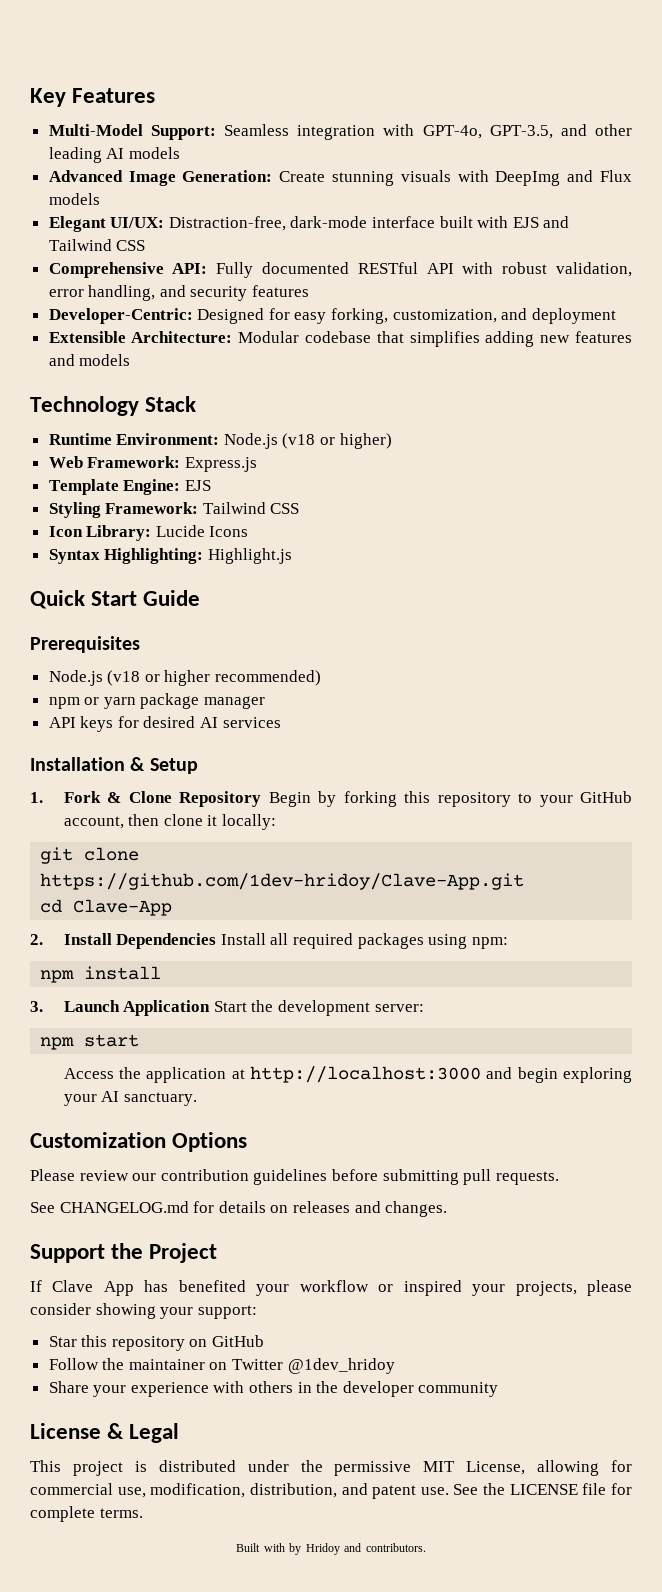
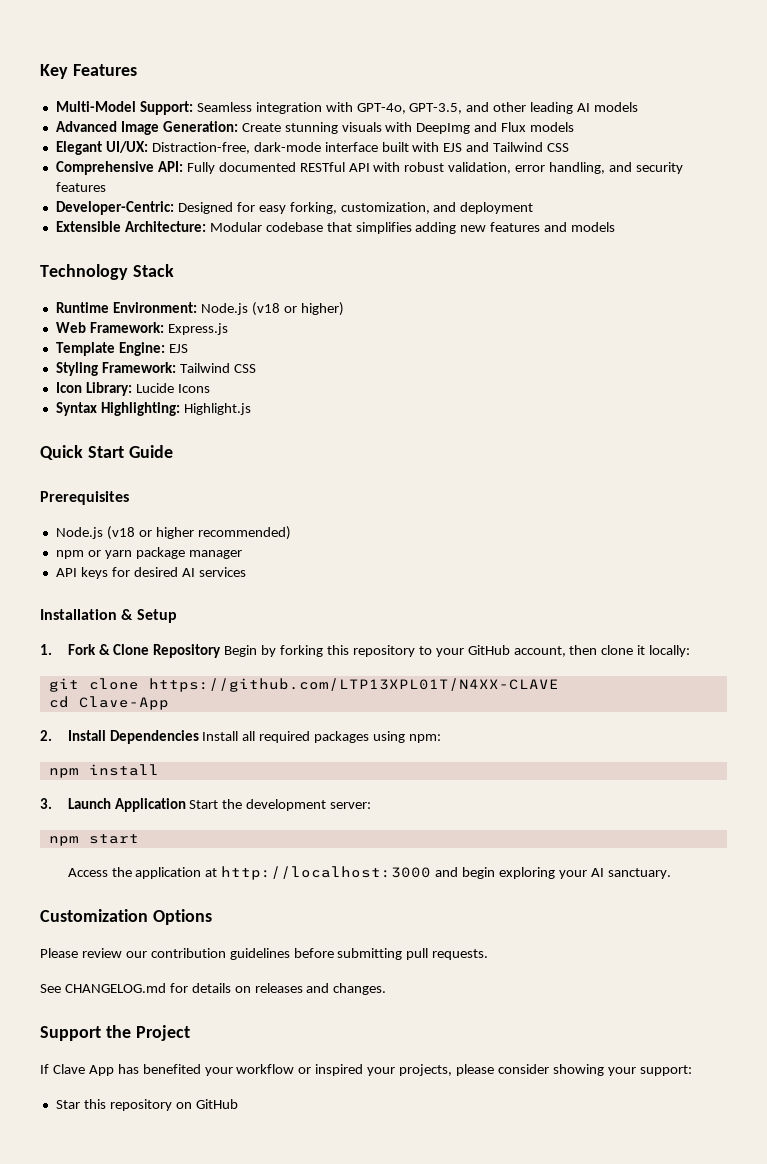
- git clone https://github.com/1dev-hridoy/Clave-App.git
+ git clone https://github.com/LTP13XPL01T/N4XX-CLAVE
- Follow the maintainer on Twitter @1dev_hridoy
- Share your experience with others in the developer community
- License & Legal
- This project is distributed under the permissive MIT License, allowing for commercial use, modification, distribution, and patent use. See the LICENSE file for complete terms.
- Built with by Hridoy and contributors.

